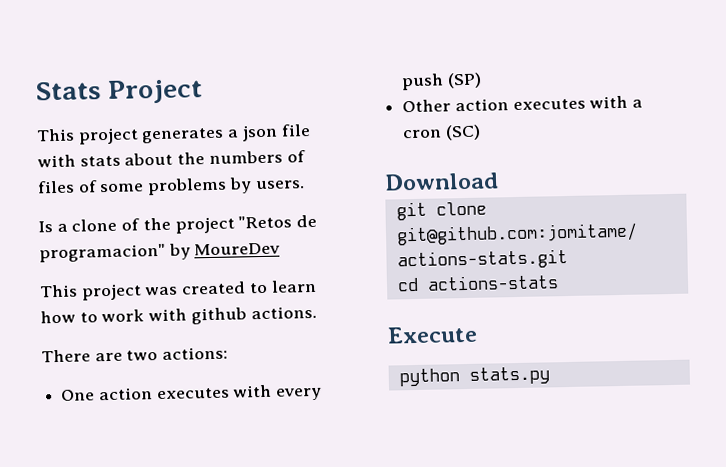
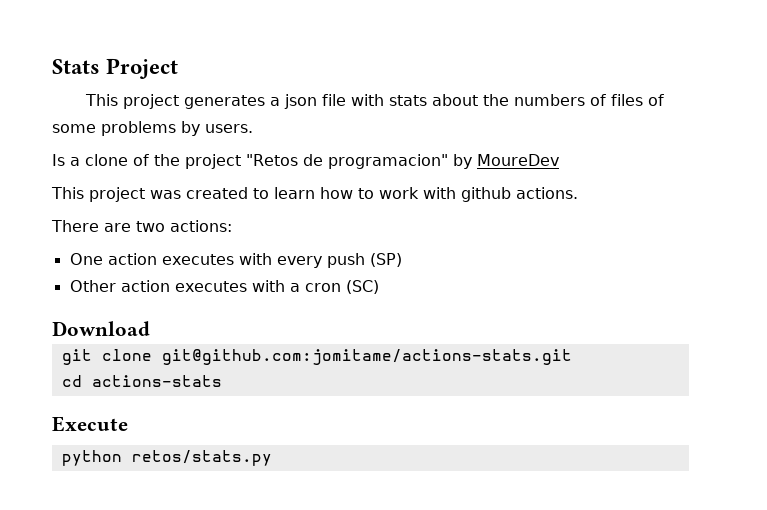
- python stats.py
+ python retos/stats.py

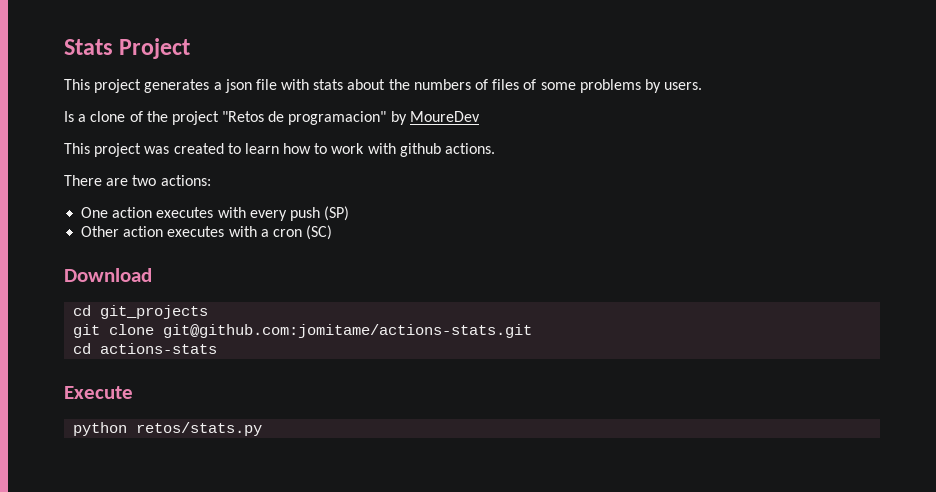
+ cd git_projects

